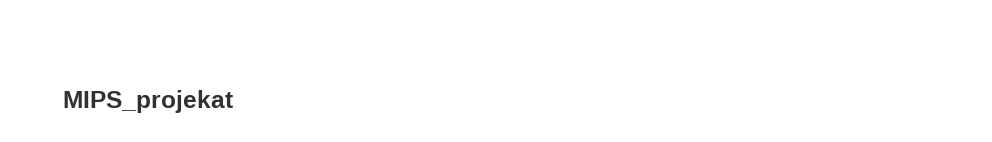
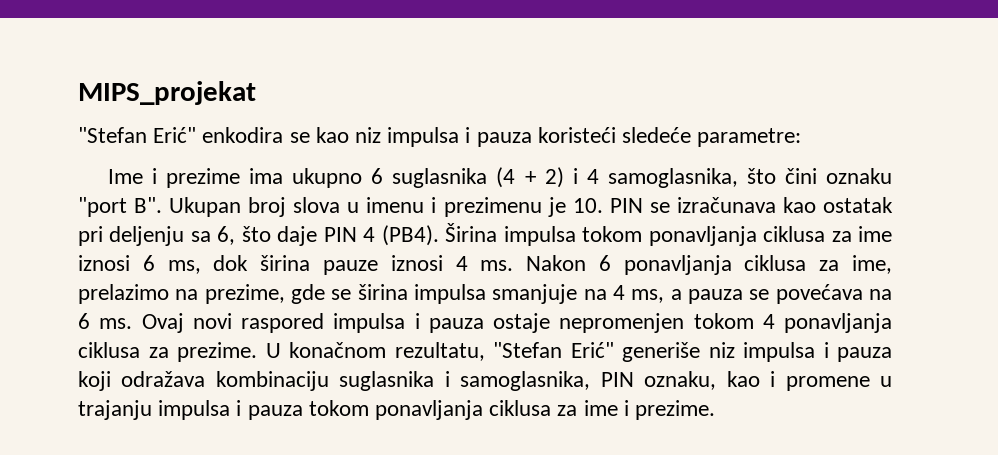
+ "Stefan Erić" enkodira se kao niz impulsa i pauza koristeći sledeće parametre:
+ Ime i prezime ima ukupno 6 suglasnika (4 + 2) i 4 samoglasnika, što čini oznaku "port B". Ukupan broj slova u imenu i prezimenu je 10. PIN se izračunava kao ostatak pri deljenju sa 6, što daje PIN 4 (PB4). Širina impulsa tokom ponavljanja ciklusa za ime iznosi 6 ms, dok širina pauze iznosi 4 ms. Nakon 6 ponavljanja ciklusa za ime, prelazimo na prezime, gde se širina impulsa smanjuje na 4 ms, a pauza se povećava na 6 ms. Ovaj novi raspored impulsa i pauza ostaje nepromenjen tokom 4 ponavljanja ciklusa za prezime. U konačnom rezultatu, "Stefan Erić" generiše niz impulsa i pauza koji odražava kombinaciju suglasnika i samoglasnika, PIN oznaku, kao i promene u trajanju impulsa i pauza tokom ponavljanja ciklusa za ime i prezime.

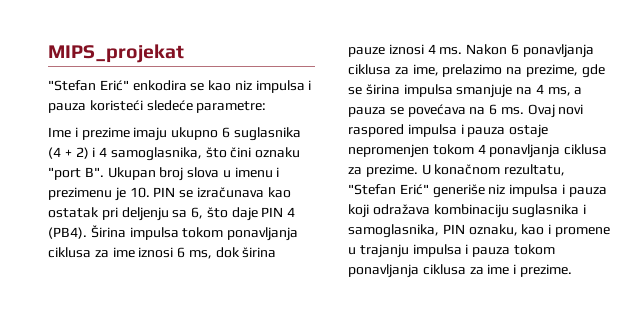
- Ime i prezime ima ukupno 6 suglasnika (4 + 2) i 4 samoglasnika, što čini oznaku "port B". Ukupan broj slova u imenu i prezimenu je 10. PIN se izračunava kao ostatak pri deljenju sa 6, što daje PIN 4 (PB4).
+ Ime i prezime imaju ukupno 6 suglasnika (4 + 2) i 4 samoglasnika, što čini oznaku "port B". Ukupan broj slova u imenu i prezimenu je 10. PIN se izračunava kao ostatak pri deljenju sa 6, što daje PIN 4 (PB4).

